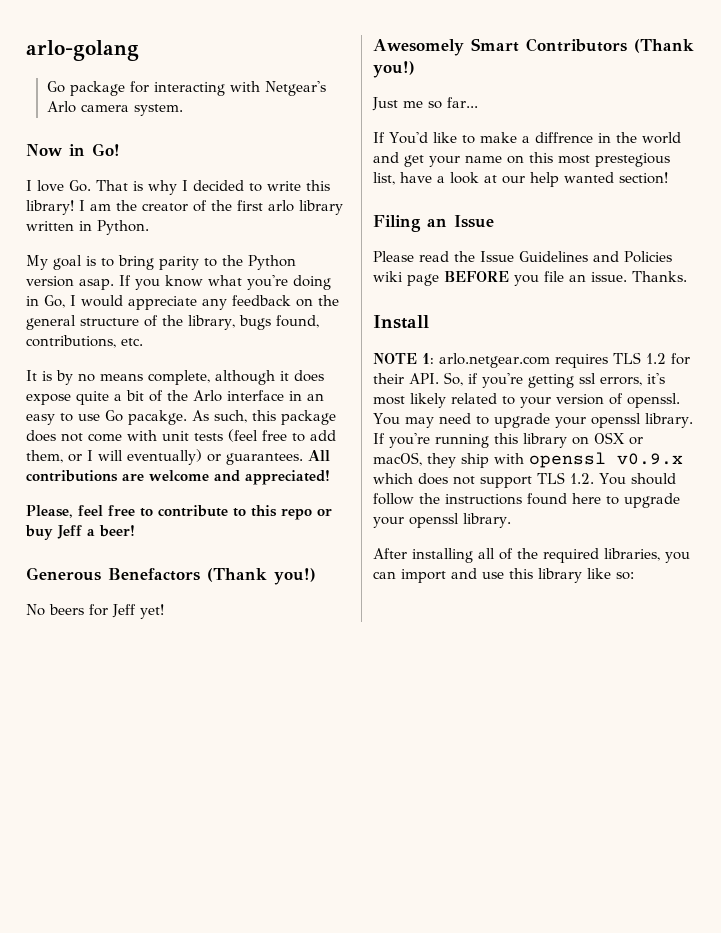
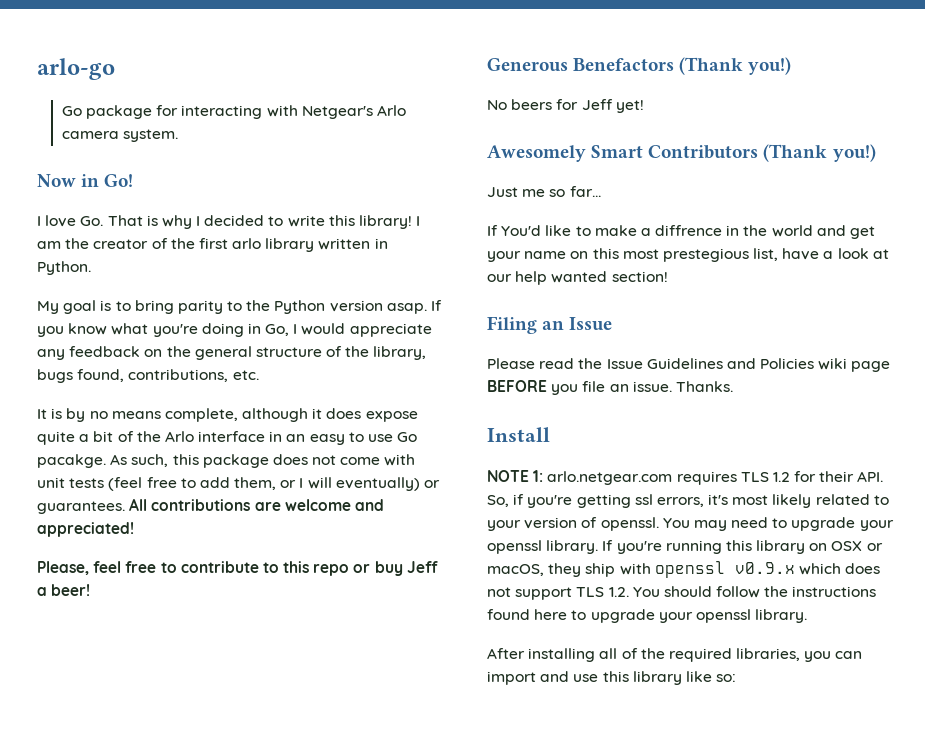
- arlo-golang
+ arlo-go

